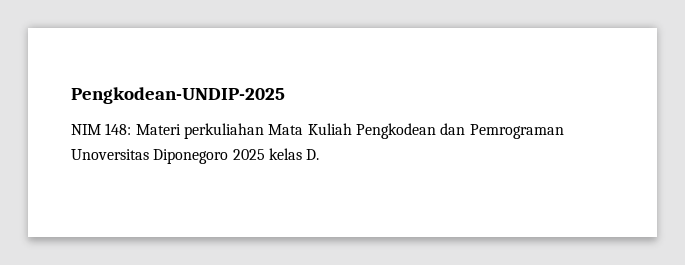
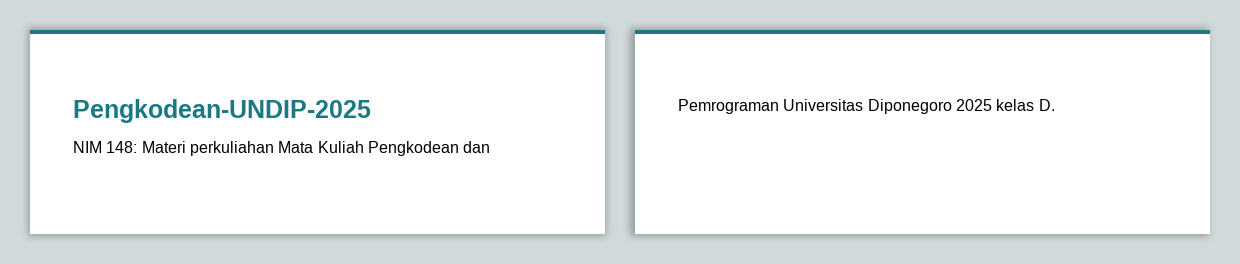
- NIM 148: Materi perkuliahan Mata Kuliah Pengkodean dan Pemrograman Unoversitas Diponegoro 2025 kelas D.
+ NIM 148: Materi perkuliahan Mata Kuliah Pengkodean dan Pemrograman Universitas Diponegoro 2025 kelas D.

